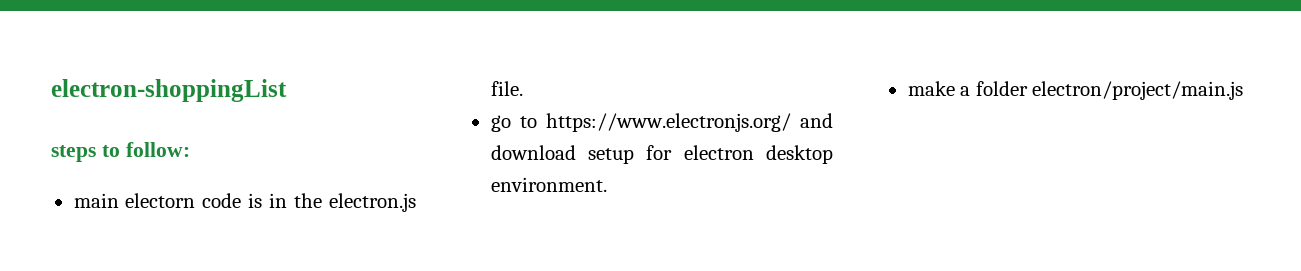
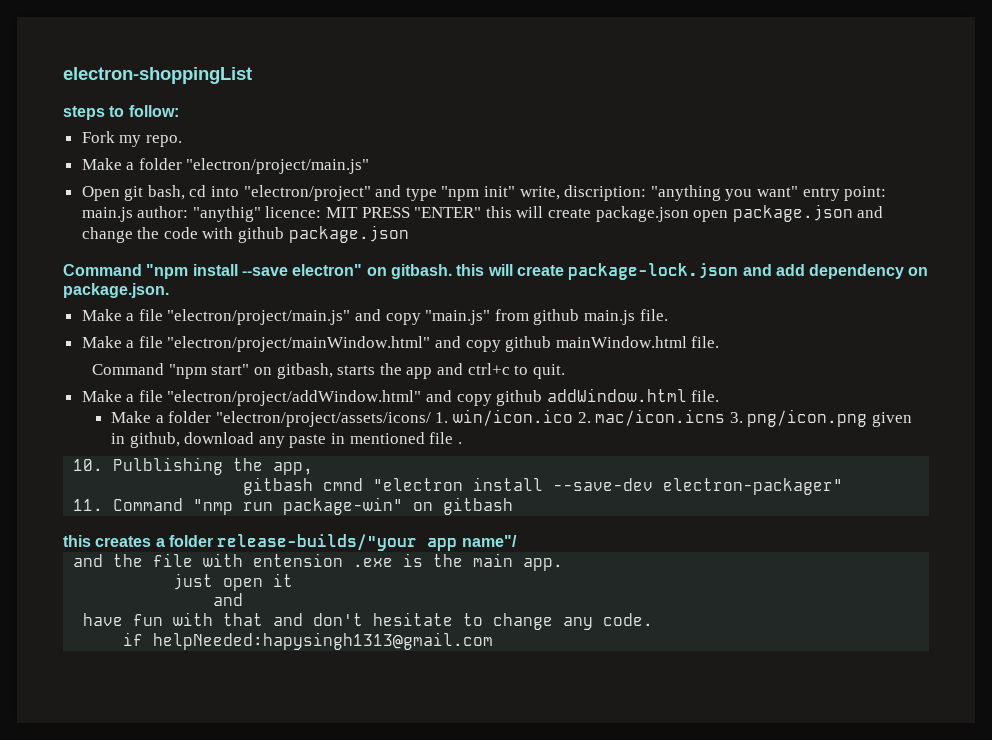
- main electorn code is in the electron.js file.
- go to https://www.electronjs.org/ and download setup for electron desktop environment.
- make a folder electron/project/main.js
+ Fork my repo.
+ Make a folder "electron/project/main.js"
+ Open git bash, cd into "electron/project" and type "npm init" write, discription: "anything you want" entry point: main.js author: "anythig" licence: MIT PRESS "ENTER" this will create package.json open package.json and change the code with github package.json
+ Command "npm install --save electron" on gitbash. this will create package-lock.json and add dependency on package.json.
+ Make a file "electron/project/main.js" and copy "main.js" from github main.js file.
+ Make a file "electron/project/mainWindow.html" and copy github mainWindow.html file.
+ Command "npm start" on gitbash, starts the app and ctrl+c to quit.
+ Make a file "electron/project/addWindow.html" and copy github addWindow.html file.
+ Make a folder "electron/project/assets/icons/ 1. win/icon.ico 2. mac/icon.icns 3. png/icon.png given in github, download any paste in mentioned file .
+ 10. Pulblishing the app,
+ gitbash cmnd "electron install --save-dev electron-packager"
+ 11. Command "nmp run package-win" on gitbash
+ this creates a folder release-builds/"your app name"/
+ and the file with entension .exe is the main app.
+ just open it
+ and
+ have fun with that and don't hesitate to change any code.
+ if helpNeeded:hapysingh1313@gmail.com

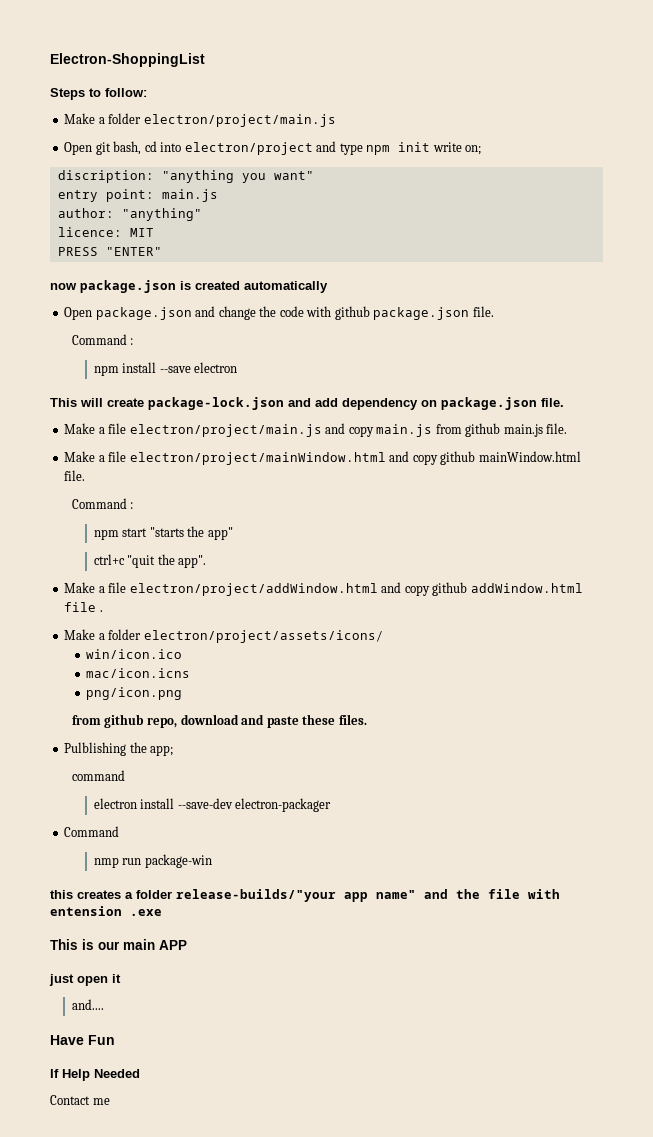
- electron-shoppingList
- steps to follow:
+ Electron-ShoppingList
+ Steps to follow:
- Fork my repo.
- Make a folder "electron/project/main.js"
+ Make a folder electron/project/main.js
- Open git bash, cd into "electron/project" and type "npm init" write, discription: "anything you want" entry point: main.js author: "anythig" licence: MIT PRESS "ENTER" this will create package.json open package.json and change the code with github package.json
- Command "npm install --save electron" on gitbash. this will create package-lock.json and add dependency on package.json.
- Make a file "electron/project/main.js" and copy "main.js" from github main.js file.
+ Open git bash, cd into electron/project and type npm init write on;
+ discription: "anything you want"
+ entry point: main.js
+ author: "anything"
+ licence: MIT
+ PRESS "ENTER"
+ now package.json is created automatically
+ Open package.json and change the code with github package.json file.
+ Command :
+ npm install --save electron
+ This will create package-lock.json and add dependency on package.json file.
+ Make a file electron/project/main.js and copy main.js from github main.js file.
- Make a file "electron/project/mainWindow.html" and copy github mainWindow.html file.
- Command "npm start" on gitbash, starts the app and ctrl+c to quit.
- Make a file "electron/project/addWindow.html" and copy github addWindow.html file.
- Make a folder "electron/project/assets/icons/ 1. win/icon.ico 2. mac/icon.icns 3. png/icon.png given in github, download any paste in mentioned file .
- 10. Pulblishing the app,
- gitbash cmnd "electron install --save-dev electron-packager"
- 11. Command "nmp run package-win" on gitbash
+ Make a file electron/project/mainWindow.html and copy github mainWindow.html file.
+ Command :
+ npm start "starts the app"
+ ctrl+c "quit the app".
+ Make a file electron/project/addWindow.html and copy github addWindow.html file .
+ Make a folder electron/project/assets/icons/
+ win/icon.ico
+ mac/icon.icns
+ png/icon.png
+ from github repo, download and paste these files.
+ Pulblishing the app;
+ command
+ electron install --save-dev electron-packager
+ Command
+ nmp run package-win
- this creates a folder release-builds/"your app name"/
- and the file with entension .exe is the main app.
+ this creates a folder release-builds/"your app name" and the file with entension .exe
+ This is our main APP
  just open it
- and
- have fun with that and don't hesitate to change any code.
- if helpNeeded:hapysingh1313@gmail.com
+ and....
+ Have Fun
+ If Help Needed
+ Contact me

